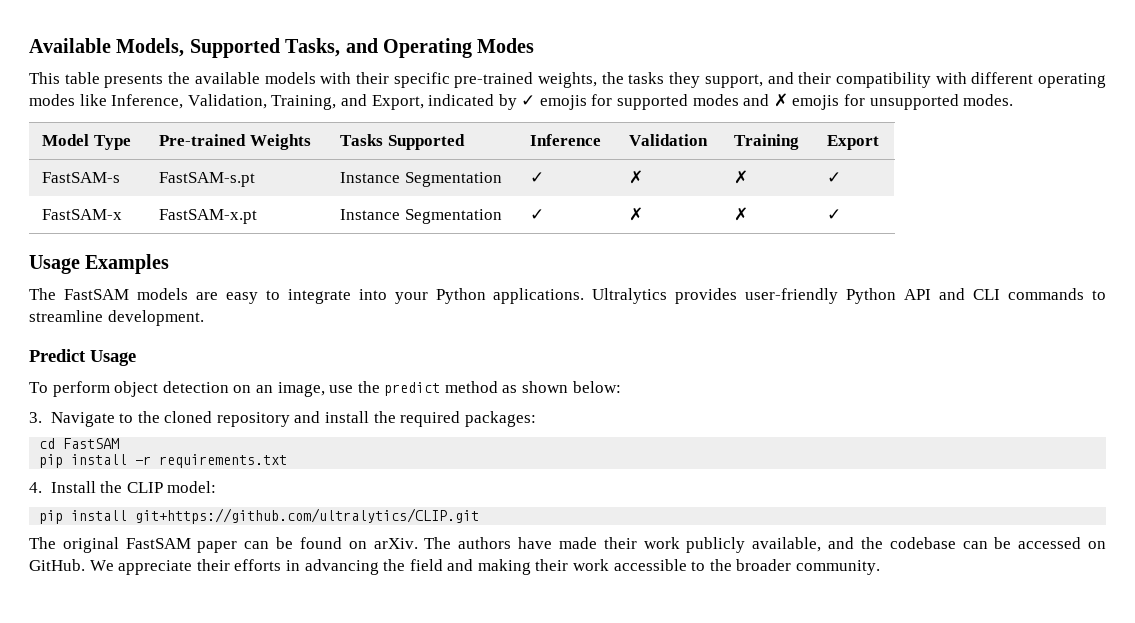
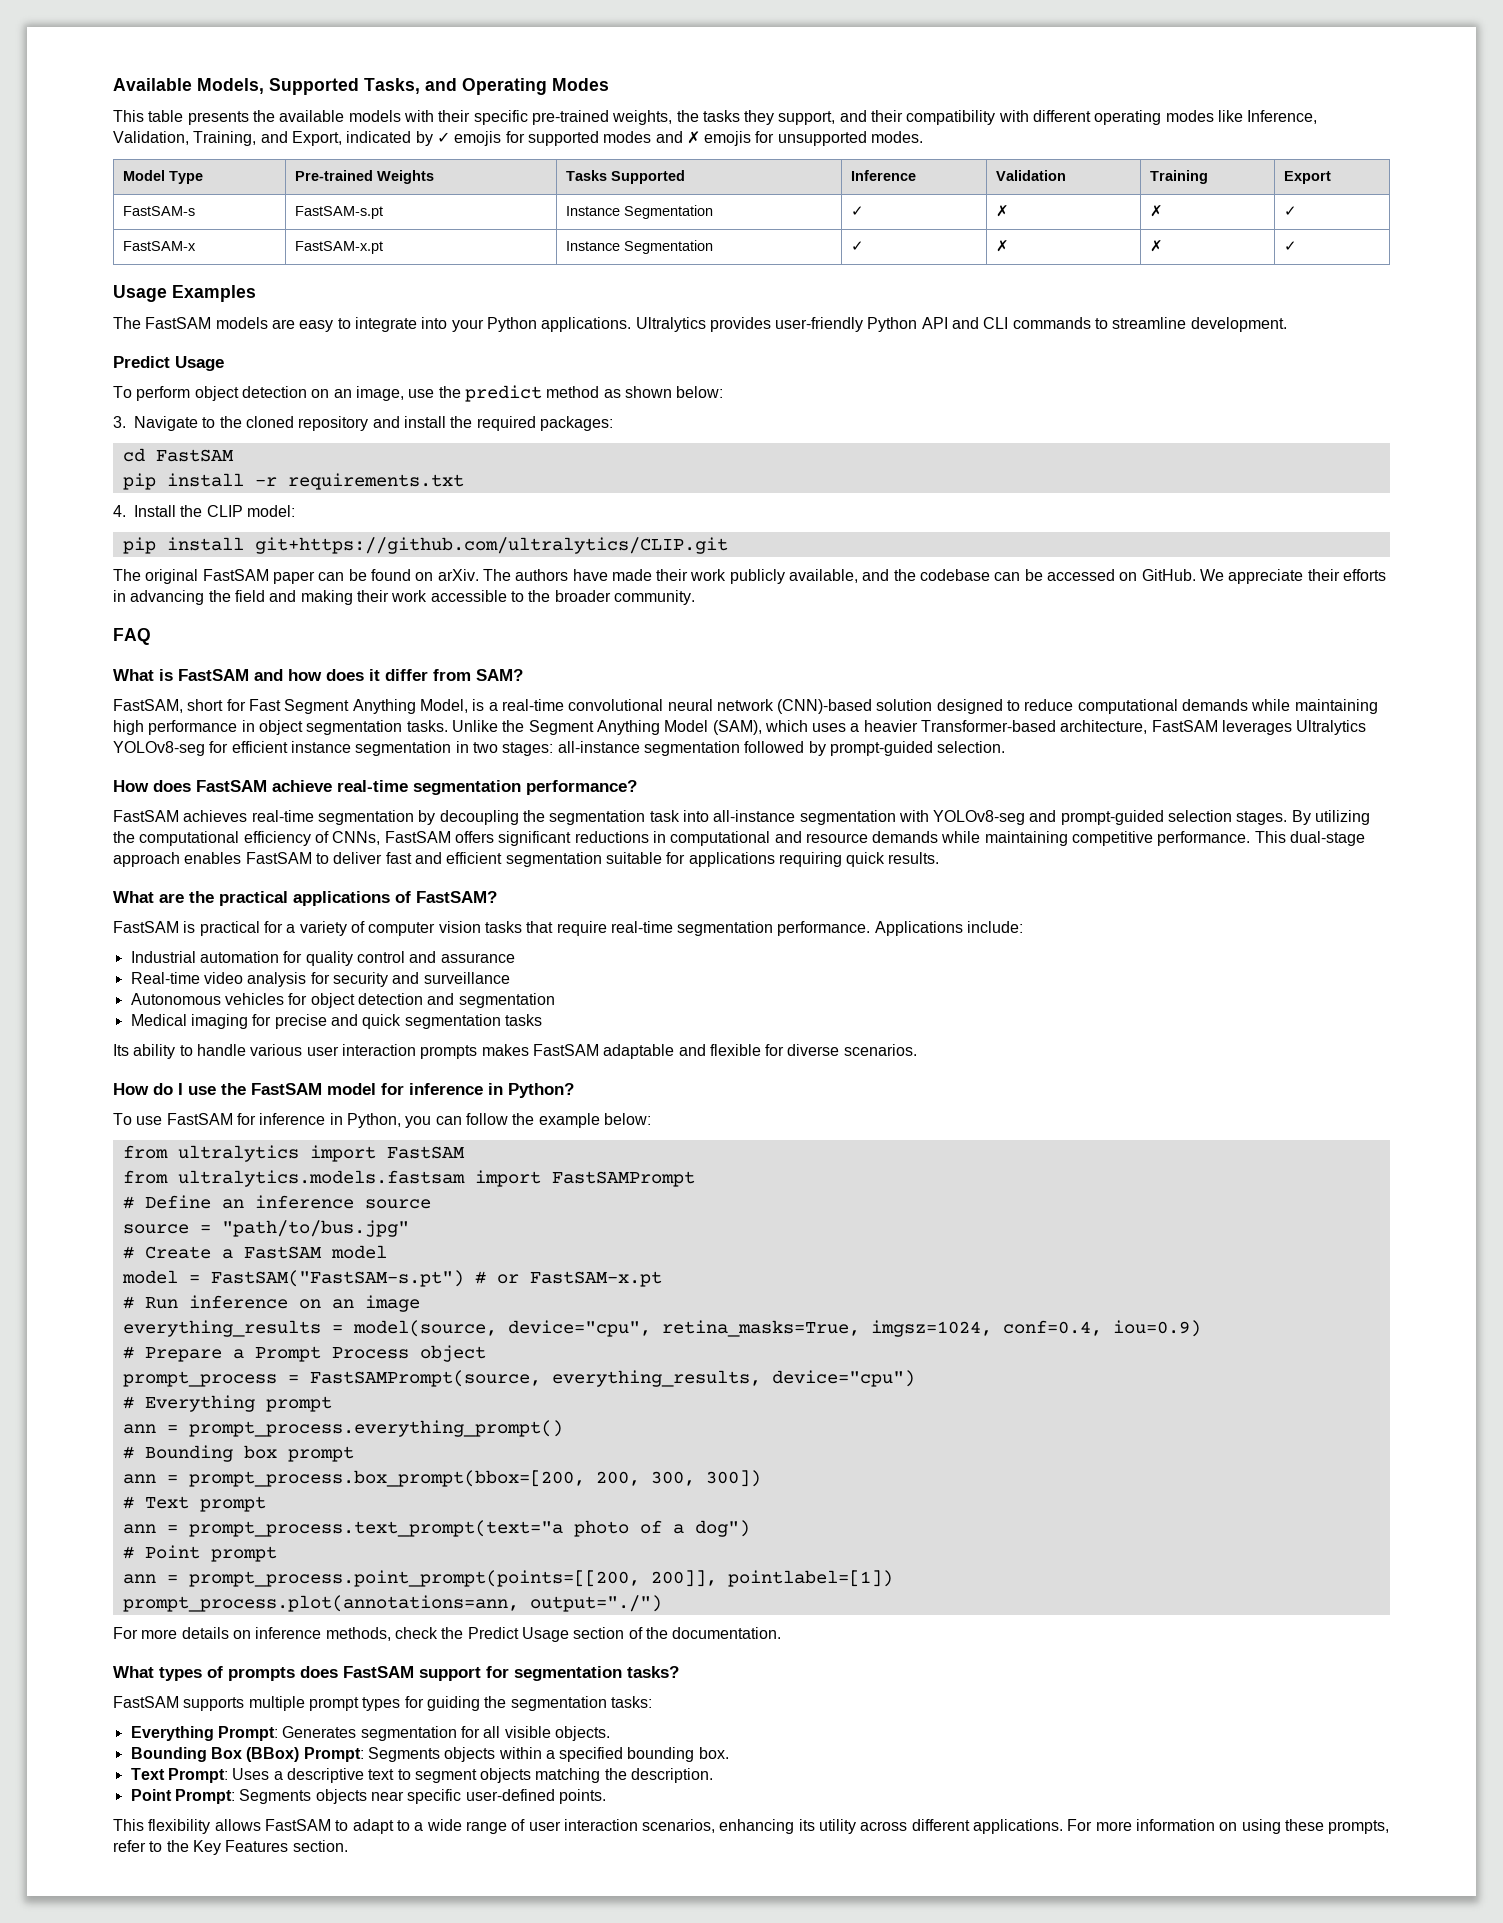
+ FAQ
+ What is FastSAM and how does it differ from SAM?
+ FastSAM, short for Fast Segment Anything Model, is a real-time convolutional neural network (CNN)-based solution designed to reduce computational demands while maintaining high performance in object segmentation tasks. Unlike the Segment Anything Model (SAM), which uses a heavier Transformer-based architecture, FastSAM leverages Ultralytics YOLOv8-seg for efficient instance segmentation in two stages: all-instance segmentation followed by prompt-guided selection.
+ How does FastSAM achieve real-time segmentation performance?
+ FastSAM achieves real-time segmentation by decoupling the segmentation task into all-instance segmentation with YOLOv8-seg and prompt-guided selection stages. By utilizing the computational efficiency of CNNs, FastSAM offers significant reductions in computational and resource demands while maintaining competitive performance. This dual-stage approach enables FastSAM to deliver fast and efficient segmentation suitable for applications requiring quick results.
+ What are the practical applications of FastSAM?
+ FastSAM is practical for a variety of computer vision tasks that require real-time segmentation performance. Applications include:
+ Industrial automation for quality control and assurance
+ Real-time video analysis for security and surveillance
+ Autonomous vehicles for object detection and segmentation
+ Medical imaging for precise and quick segmentation tasks
+ Its ability to handle various user interaction prompts makes FastSAM adaptable and flexible for diverse scenarios.
+ How do I use the FastSAM model for inference in Python?
+ To use FastSAM for inference in Python, you can follow the example below:
+ from ultralytics import FastSAM
+ from ultralytics.models.fastsam import FastSAMPrompt
+ # Define an inference source
+ source = "path/to/bus.jpg"
+ # Create a FastSAM model
+ model = FastSAM("FastSAM-s.pt") # or FastSAM-x.pt
+ # Run inference on an image
+ everything_results = model(source, device="cpu", retina_masks=True, imgsz=1024, conf=0.4, iou=0.9)
+ # Prepare a Prompt Process object
+ prompt_process = FastSAMPrompt(source, everything_results, device="cpu")
+ # Everything prompt
+ ann = prompt_process.everything_prompt()
+ # Bounding box prompt
+ ann = prompt_process.box_prompt(bbox=[200, 200, 300, 300])
+ # Text prompt
+ ann = prompt_process.text_prompt(text="a photo of a dog")
+ # Point prompt
+ ann = prompt_process.point_prompt(points=[[200, 200]], pointlabel=[1])
+ prompt_process.plot(annotations=ann, output="./")
+ For more details on inference methods, check the Predict Usage section of the documentation.
+ What types of prompts does FastSAM support for segmentation tasks?
+ FastSAM supports multiple prompt types for guiding the segmentation tasks:
+ Everything Prompt: Generates segmentation for all visible objects.
+ Bounding Box (BBox) Prompt: Segments objects within a specified bounding box.
+ Text Prompt: Uses a descriptive text to segment objects matching the description.
+ Point Prompt: Segments objects near specific user-defined points.
+ This flexibility allows FastSAM to adapt to a wide range of user interaction scenarios, enhancing its utility across different applications. For more information on using these prompts, refer to the Key Features section.

